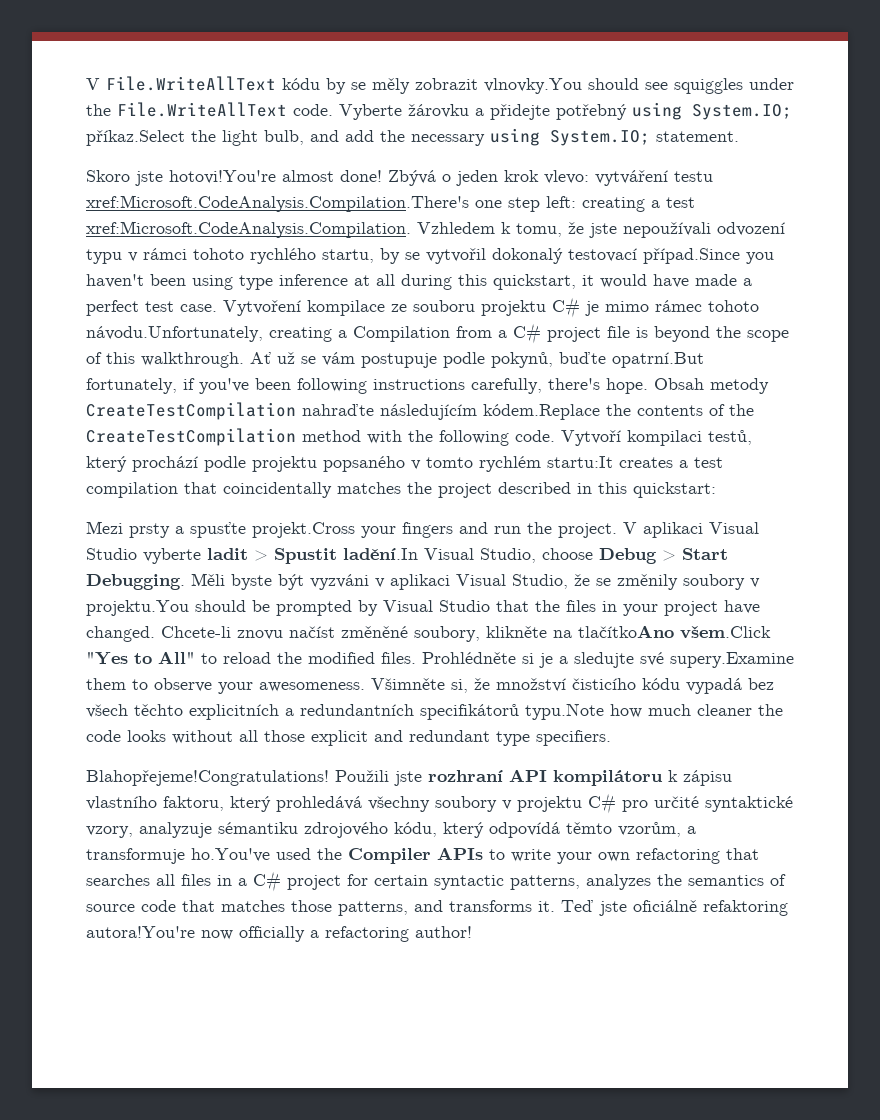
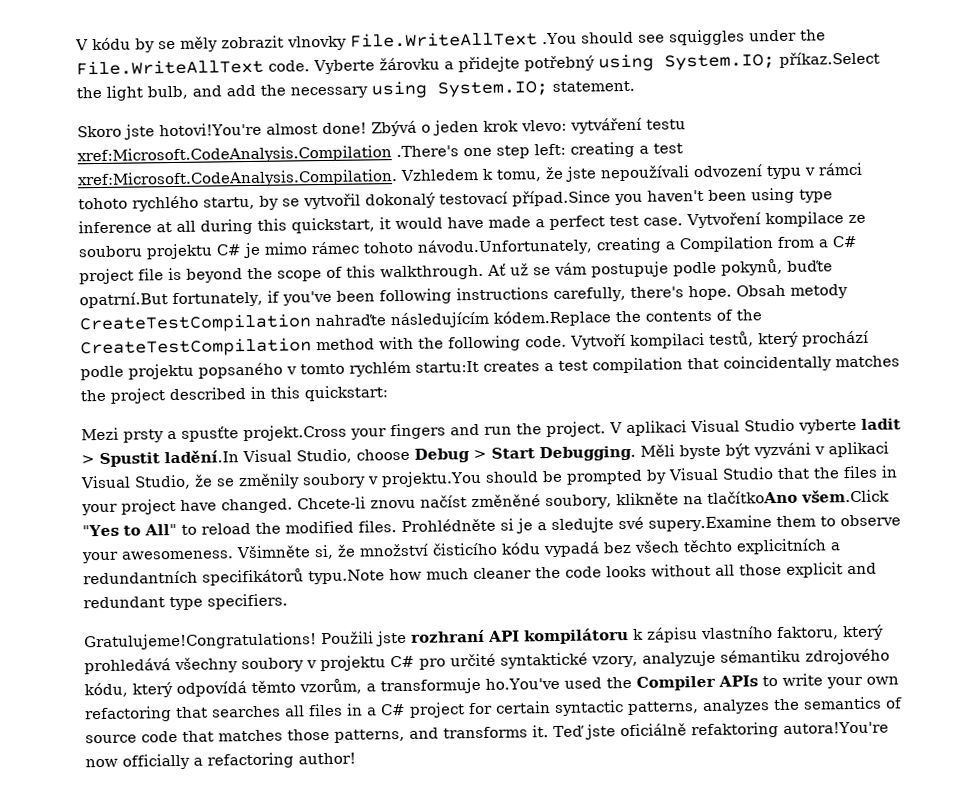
- V File.WriteAllText kódu by se měly zobrazit vlnovky.You should see squiggles under the File.WriteAllText code.
+ V kódu by se měly zobrazit vlnovky File.WriteAllText .You should see squiggles under the File.WriteAllText code.
- Zbývá o jeden krok vlevo: vytváření testu xref:Microsoft.CodeAnalysis.Compilation.There's one step left: creating a test xref:Microsoft.CodeAnalysis.Compilation. Vzhledem k tomu, že jste nepoužívali odvození typu v rámci tohoto rychlého startu, by se vytvořil dokonalý testovací případ.Since you haven't been using type inference at all during this quickstart, it would have made a perfect test case.
+ Zbývá o jeden krok vlevo: vytváření testu xref:Microsoft.CodeAnalysis.Compilation .There's one step left: creating a test xref:Microsoft.CodeAnalysis.Compilation. Vzhledem k tomu, že jste nepoužívali odvození typu v rámci tohoto rychlého startu, by se vytvořil dokonalý testovací případ.Since you haven't been using type inference at all during this quickstart, it would have made a perfect test case.
- Blahopřejeme!Congratulations!
+ Gratulujeme!Congratulations!

